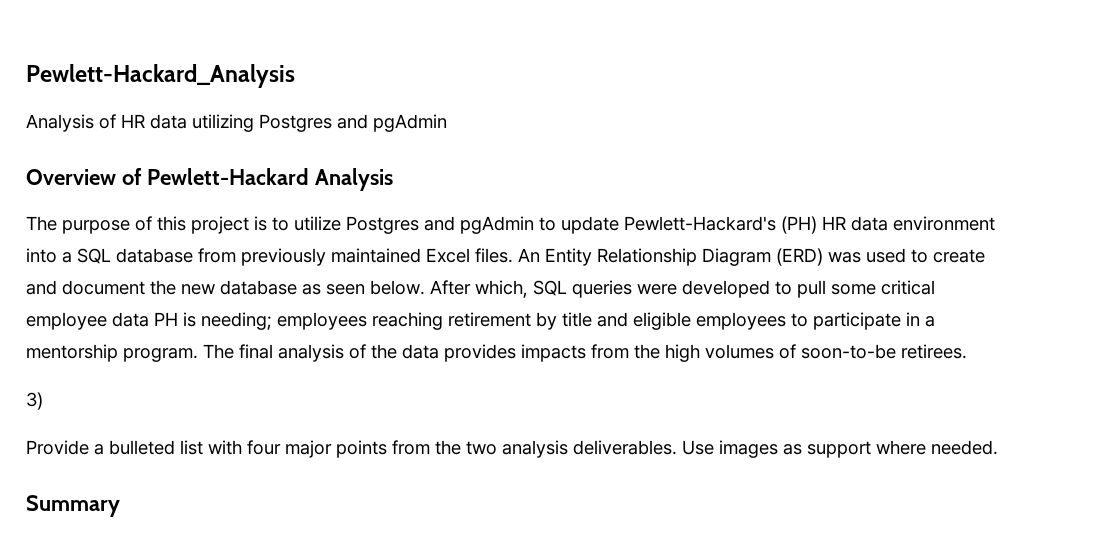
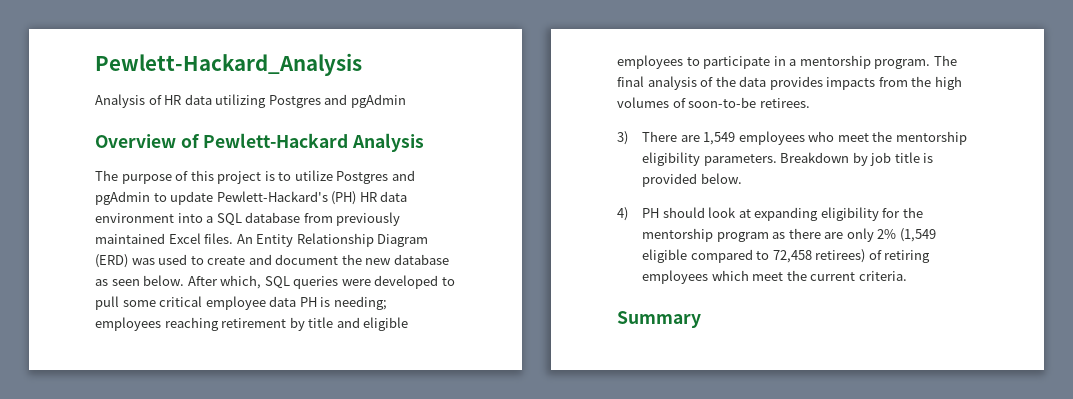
- 3)
- Provide a bulleted list with four major points from the two analysis deliverables. Use images as support where needed.
+ 3) There are 1,549 employees who meet the mentorship eligibility parameters. Breakdown by job title is provided below.
+ 4) PH should look at expanding eligibility for the mentorship program as there are only 2% (1,549 eligible compared to 72,458 retirees) of retiring employees which meet the current criteria.

